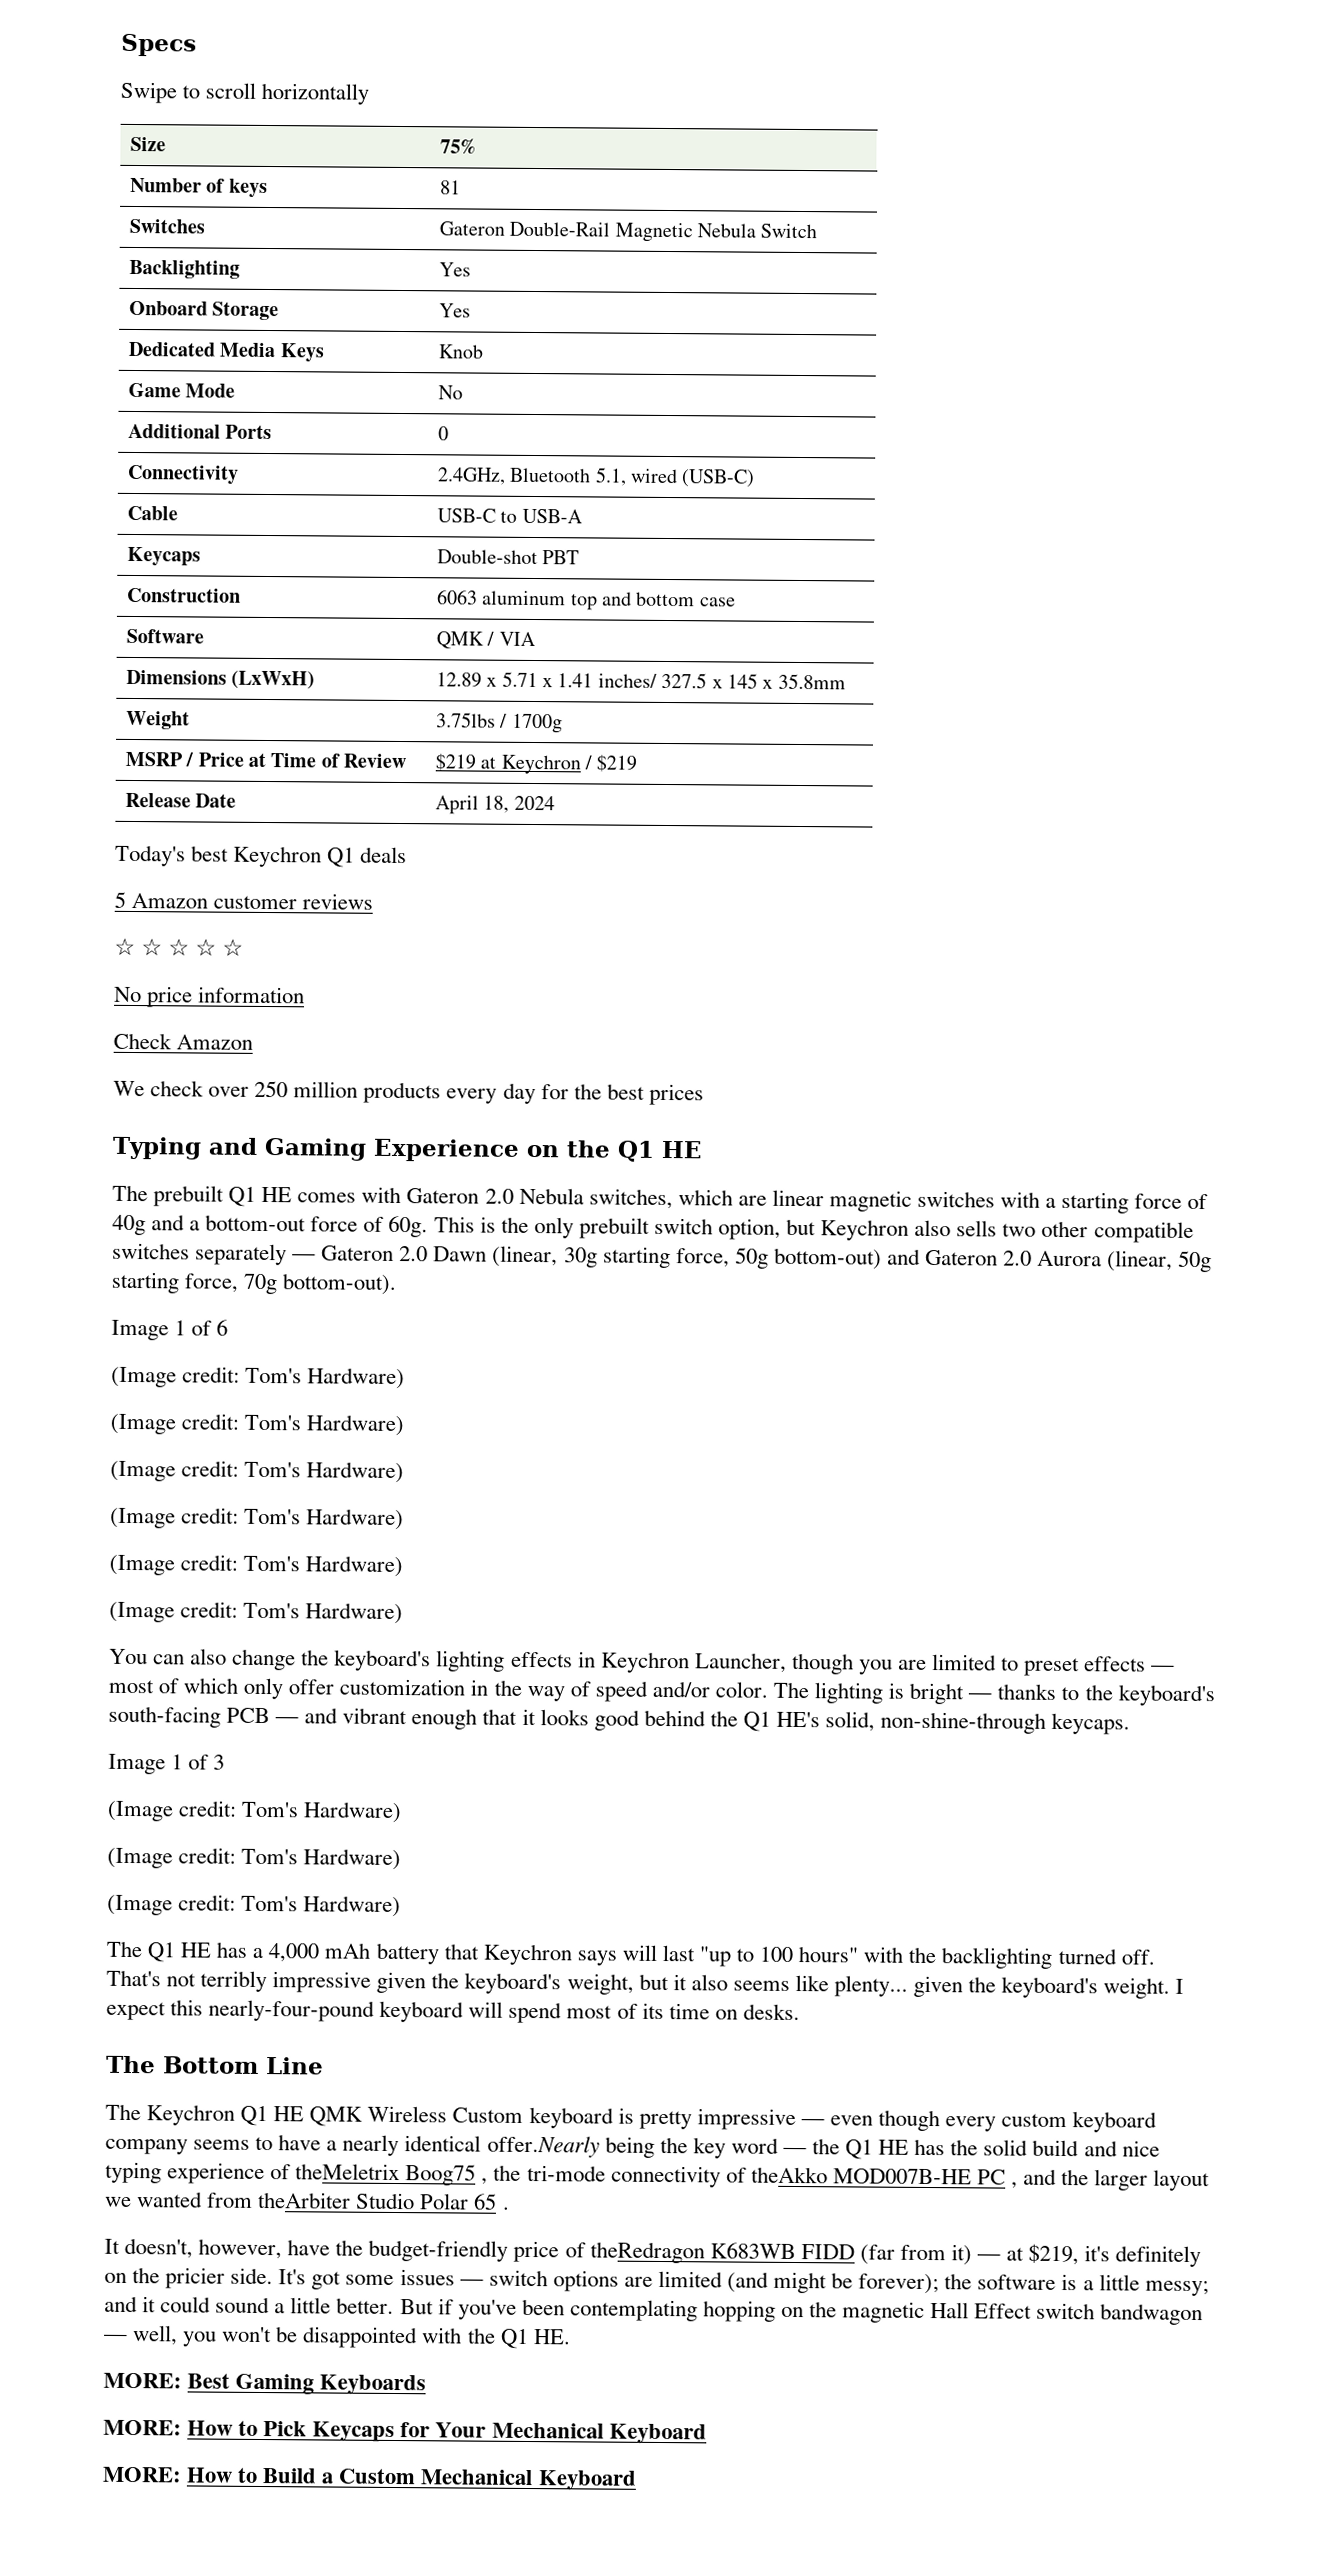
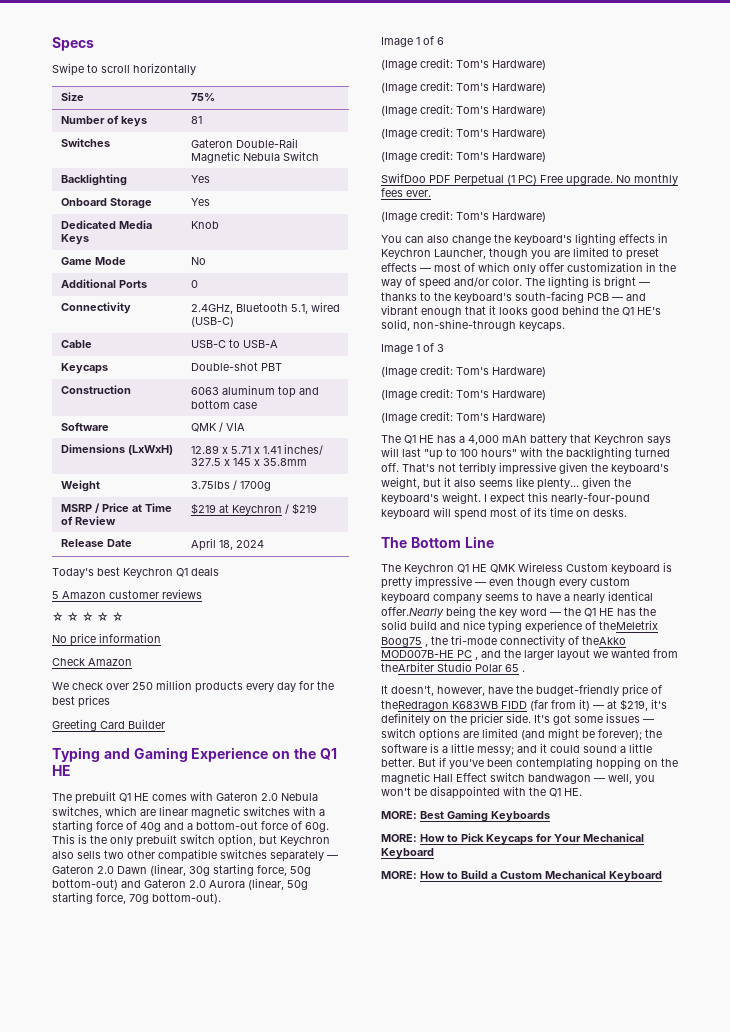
+ Greeting Card Builder
+ SwifDoo PDF Perpetual (1 PC) Free upgrade. No monthly fees ever.

